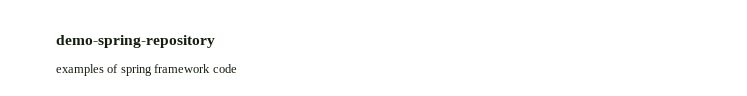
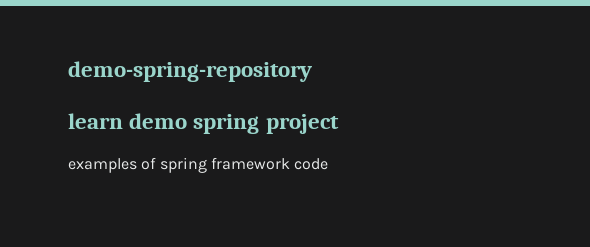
+ learn demo spring project

